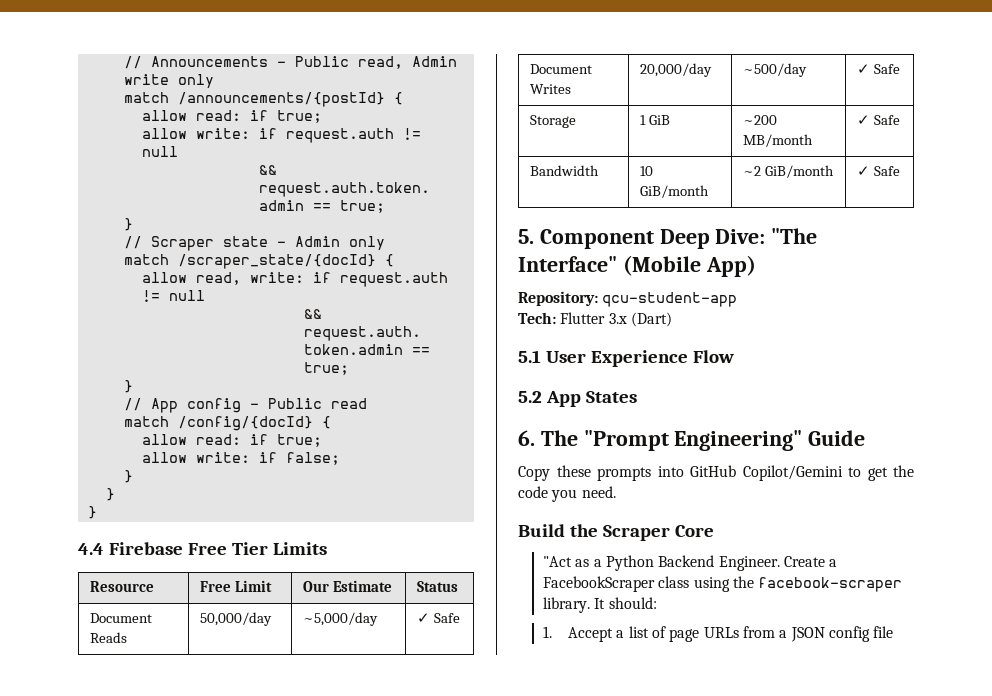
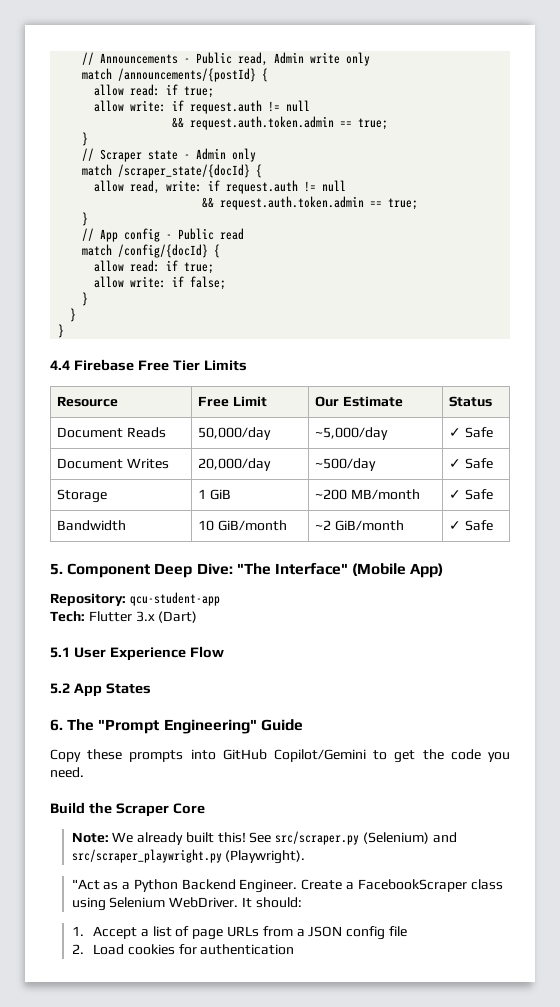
+ Note: We already built this! See src/scraper.py (Selenium) and src/scraper_playwright.py (Playwright).
- Create a FacebookScraper class using the facebook-scraper library.
+ Create a FacebookScraper class using Selenium WebDriver.
+ 2. Load cookies for authentication

